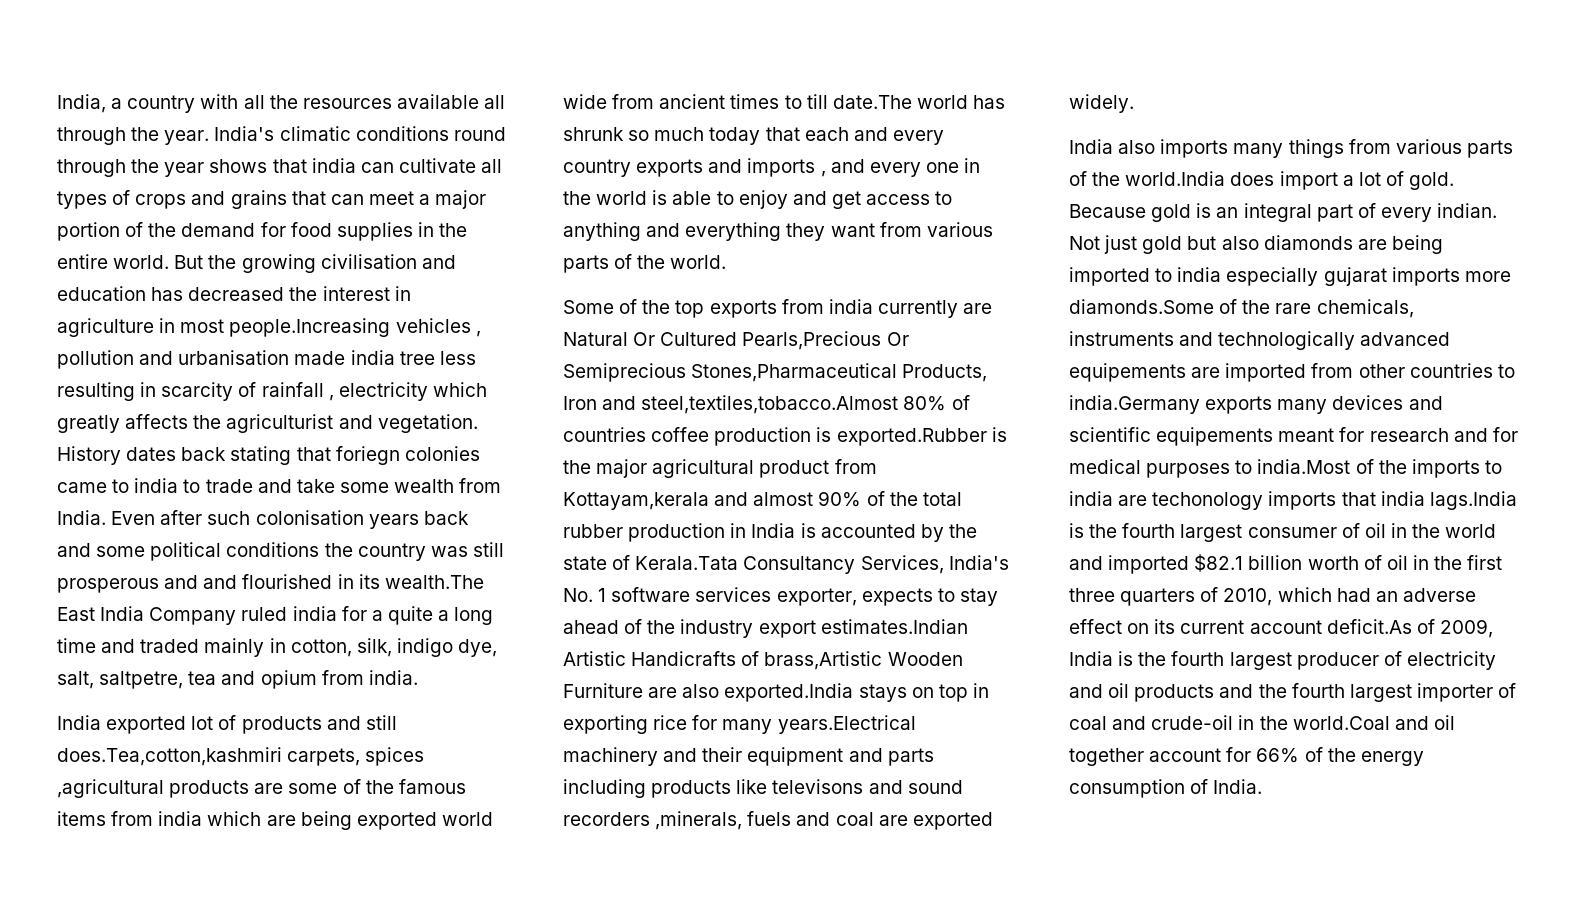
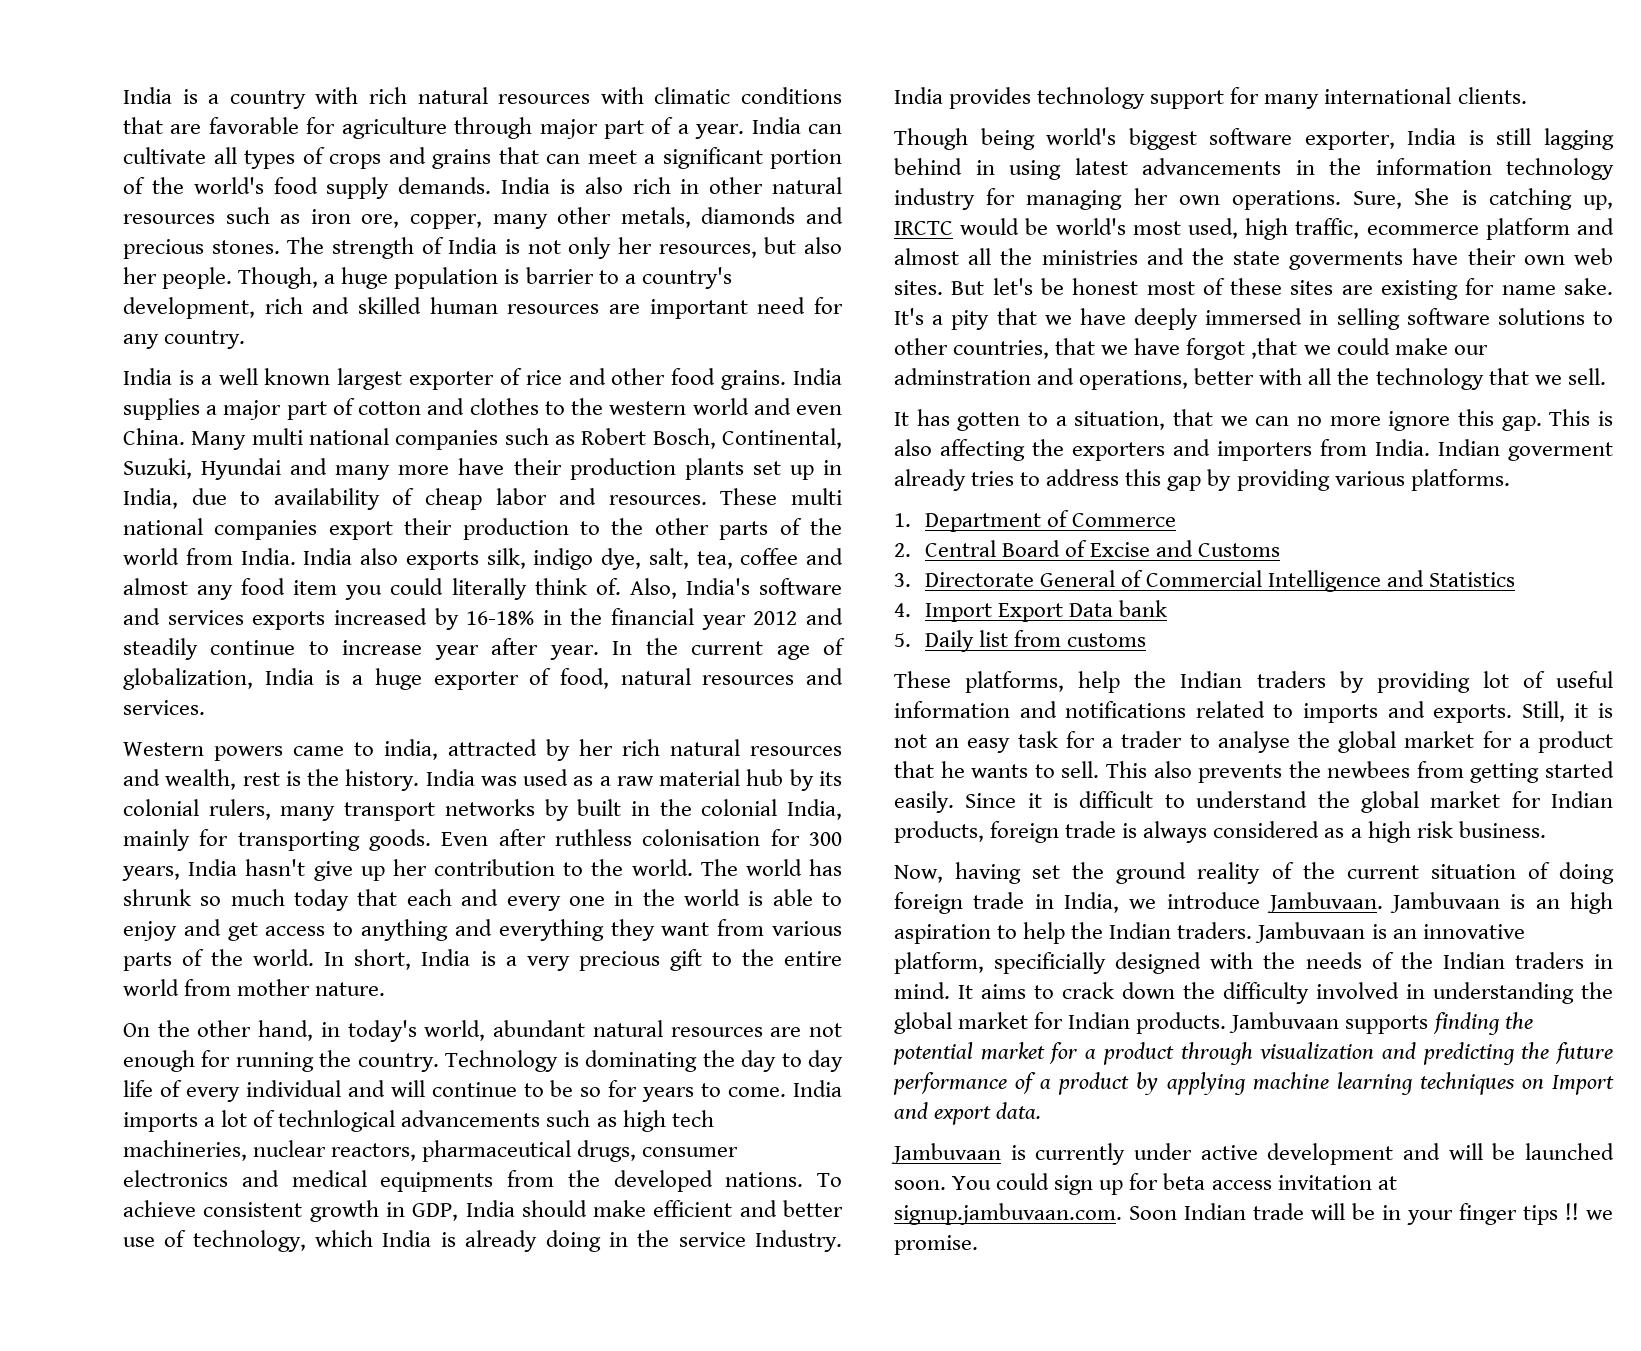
- India, a country with all the resources available all through the year. India's climatic conditions round through the year shows that india can cultivate all types of crops and grains that can meet a major portion of the demand for food supplies in the entire world. But the growing civilisation and education has decreased the interest in agriculture in most people.Increasing vehicles , pollution and urbanisation made india tree less resulting in scarcity of rainfall , electricity which greatly affects the agriculturist and vegetation. History dates back stating that foriegn colonies came to india to trade and take some wealth from India. Even after such colonisation years back and some political conditions the country was still prosperous and and flourished in its wealth.The East India Company ruled india for a quite a long time and traded mainly in cotton, silk, indigo dye, salt, saltpetre, tea and opium from india.
- India exported lot of products and still does.Tea,cotton,kashmiri carpets, spices ,agricultural products are some of the famous items from india which are being exported world wide from ancient times to till date.The world has shrunk so much today that each and every country exports and imports , and every one in the world is able to enjoy and get access to anything and everything they want from various parts of the world.
- Some of the top exports from india currently are Natural Or Cultured Pearls,Precious Or Semiprecious Stones,Pharmaceutical Products, Iron and steel,textiles,tobacco.Almost 80% of countries coffee production is exported.Rubber is the major agricultural product from Kottayam,kerala and almost 90% of the total rubber production in India is accounted by the state of Kerala.Tata Consultancy Services, India's No. 1 software services exporter, expects to stay ahead of the industry export estimates.Indian Artistic Handicrafts of brass,Artistic Wooden Furniture are also exported.India stays on top in exporting rice for many years.Electrical machinery and their equipment and parts including products like televisons and sound recorders ,minerals, fuels and coal are exported widely.
- India also imports many things from various parts of the world.India does import a lot of gold. Because gold is an integral part of every indian. Not just gold but also diamonds are being imported to india especially gujarat imports more diamonds.Some of the rare chemicals, instruments and technologically advanced equipements are imported from other countries to india.Germany exports many devices and scientific equipements meant for research and for medical purposes to india.Most of the imports to india are techonology imports that india lags.India is the fourth largest consumer of oil in the world and imported $82.1 billion worth of oil in the first three quarters of 2010, which had an adverse effect on its current account deficit.As of 2009, India is the fourth largest producer of electricity and oil products and the fourth largest importer of coal and crude-oil in the world.Coal and oil together account for 66% of the energy consumption of India.
+ India is a country with rich natural resources with climatic conditions that are favorable for agriculture through major part of a year. India can cultivate all types of crops and grains that can meet a significant portion of the world's food supply demands. India is also rich in other natural resources such as iron ore, copper, many other metals, diamonds and precious stones. The strength of India is not only her resources, but also her people. Though, a huge population is barrier to a country's development, rich and skilled human resources are important need for any country.
+ India is a well known largest exporter of rice and other food grains. India supplies a major part of cotton and clothes to the western world and even China. Many multi national companies such as Robert Bosch, Continental, Suzuki, Hyundai and many more have their production plants set up in India, due to availability of cheap labor and resources. These multi national companies export their production to the other parts of the world from India. India also exports silk, indigo dye, salt, tea, coffee and almost any food item you could literally think of. Also, India's software and services exports increased by 16-18% in the financial year 2012 and steadily continue to increase year after year. In the current age of globalization, India is a huge exporter of food, natural resources and services.
+ Western powers came to india, attracted by her rich natural resources and wealth, rest is the history. India was used as a raw material hub by its colonial rulers, many transport networks by built in the colonial India, mainly for transporting goods. Even after ruthless colonisation for 300 years, India hasn't give up her contribution to the world. The world has shrunk so much today that each and every one in the world is able to enjoy and get access to anything and everything they want from various parts of the world. In short, India is a very precious gift to the entire world from mother nature.
+ On the other hand, in today's world, abundant natural resources are not enough for running the country. Technology is dominating the day to day life of every individual and will continue to be so for years to come. India imports a lot of technlogical advancements such as high tech machineries, nuclear reactors, pharmaceutical drugs, consumer electronics and medical equipments from the developed nations. To achieve consistent growth in GDP, India should make efficient and better use of technology, which India is already doing in the service Industry. India provides technology support for many international clients.
+ Though being world's biggest software exporter, India is still lagging behind in using latest advancements in the information technology industry for managing her own operations. Sure, She is catching up, IRCTC would be world's most used, high traffic, ecommerce platform and almost all the ministries and the state goverments have their own web sites. But let's be honest most of these sites are existing for name sake. It's a pity that we have deeply immersed in selling software solutions to other countries, that we have forgot ,that we could make our adminstration and operations, better with all the technology that we sell.
+ It has gotten to a situation, that we can no more ignore this gap. This is also affecting the exporters and importers from India. Indian goverment already tries to address this gap by providing various platforms.
+ 1. Department of Commerce
+ 2. Central Board of Excise and Customs
+ 3. Directorate General of Commercial Intelligence and Statistics
+ 4. Import Export Data bank
+ 5. Daily list from customs
+ These platforms, help the Indian traders by providing lot of useful information and notifications related to imports and exports. Still, it is not an easy task for a trader to analyse the global market for a product that he wants to sell. This also prevents the newbees from getting started easily. Since it is difficult to understand the global market for Indian products, foreign trade is always considered as a high risk business.
+ Now, having set the ground reality of the current situation of doing foreign trade in India, we introduce Jambuvaan. Jambuvaan is an high aspiration to help the Indian traders. Jambuvaan is an innovative platform, specificially designed with the needs of the Indian traders in mind. It aims to crack down the difficulty involved in understanding the global market for Indian products. Jambuvaan supports finding the potential market for a product through visualization and predicting the future performance of a product by applying machine learning techniques on Import and export data.
+ Jambuvaan is currently under active development and will be launched soon. You could sign up for beta access invitation at signup.jambuvaan.com. Soon Indian trade will be in your finger tips !! we promise.

